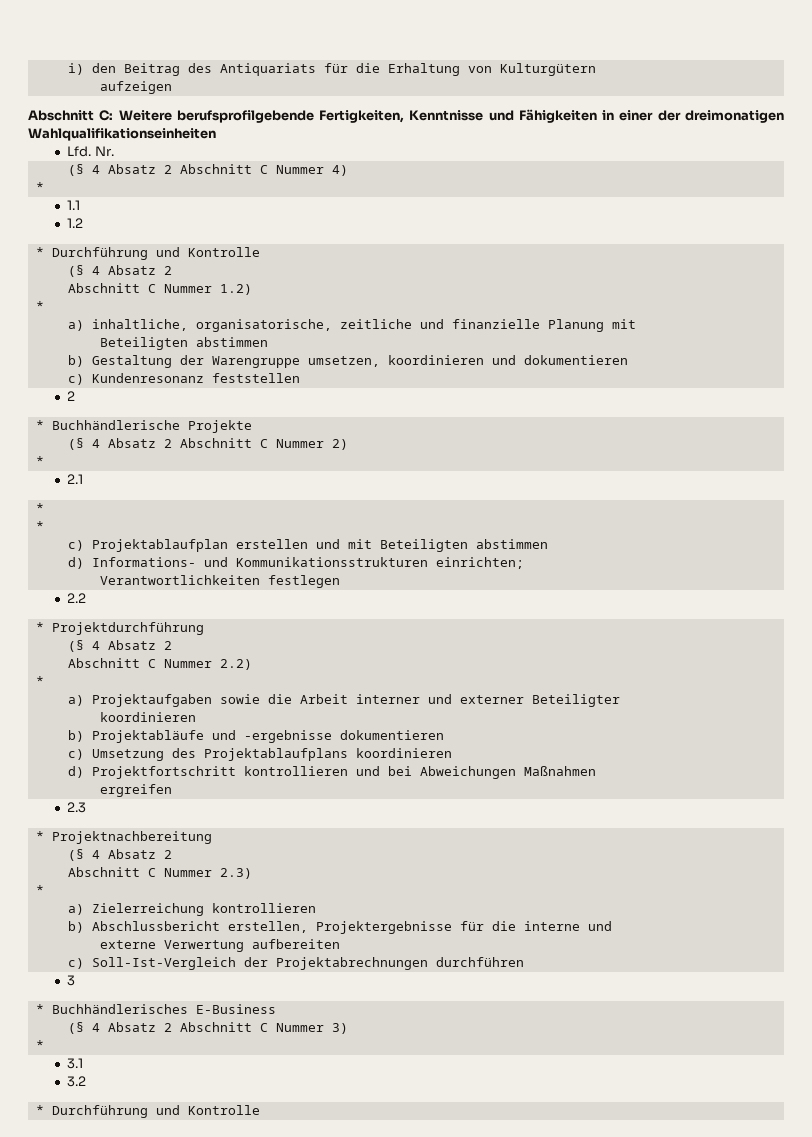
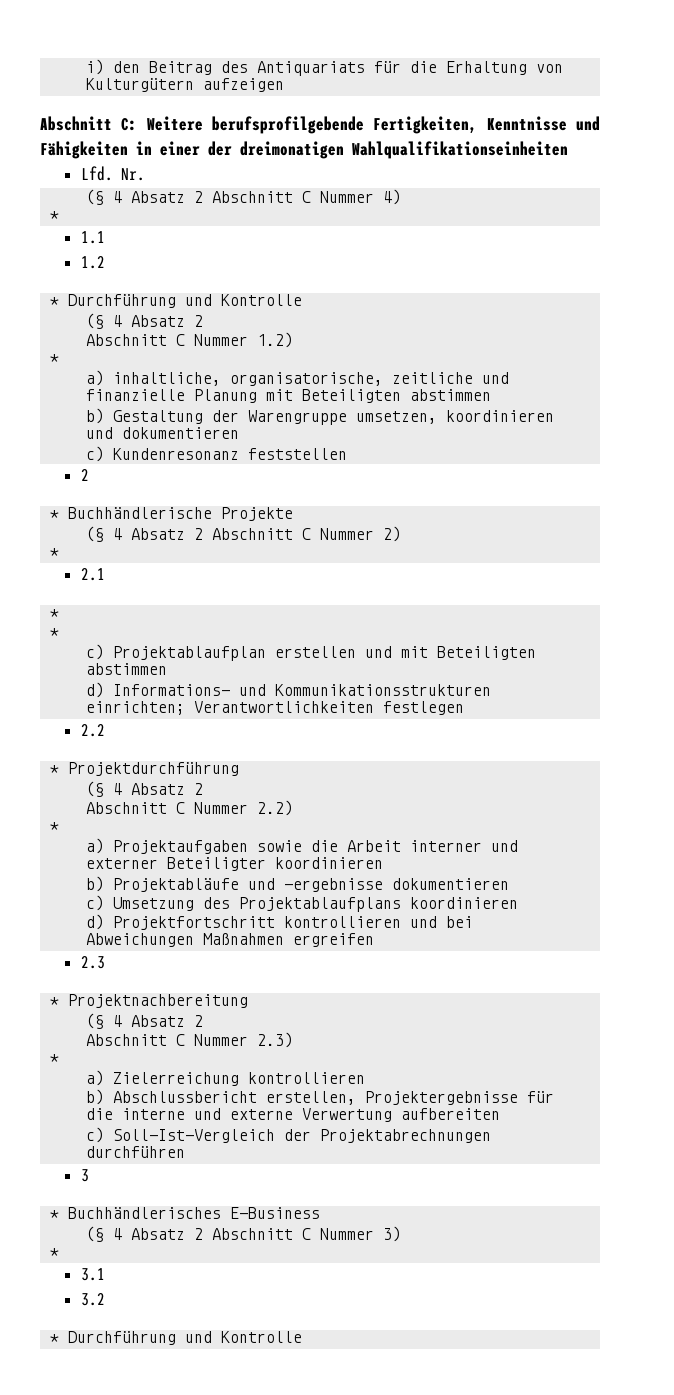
- i) den Beitrag des Antiquariats für die Erhaltung von Kulturgütern
- aufzeigen
+ i) den Beitrag des Antiquariats für die Erhaltung von Kulturgütern aufzeigen
- a) inhaltliche, organisatorische, zeitliche und finanzielle Planung mit
- Beteiligten abstimmen
+ a) inhaltliche, organisatorische, zeitliche und finanzielle Planung mit Beteiligten abstimmen
- d) Informations- und Kommunikationsstrukturen einrichten;
- Verantwortlichkeiten festlegen
+ d) Informations- und Kommunikationsstrukturen einrichten; Verantwortlichkeiten festlegen
- a) Projektaufgaben sowie die Arbeit interner und externer Beteiligter
- koordinieren
+ a) Projektaufgaben sowie die Arbeit interner und externer Beteiligter koordinieren
- d) Projektfortschritt kontrollieren und bei Abweichungen Maßnahmen
- ergreifen
+ d) Projektfortschritt kontrollieren und bei Abweichungen Maßnahmen ergreifen
- b) Abschlussbericht erstellen, Projektergebnisse für die interne und
- externe Verwertung aufbereiten
+ b) Abschlussbericht erstellen, Projektergebnisse für die interne und externe Verwertung aufbereiten

